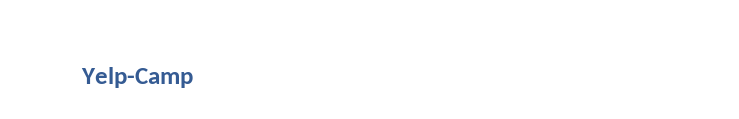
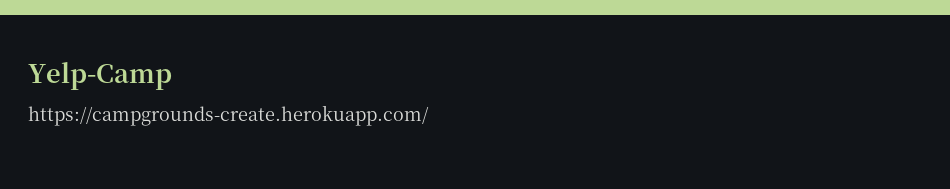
+ https://campgrounds-create.herokuapp.com/

